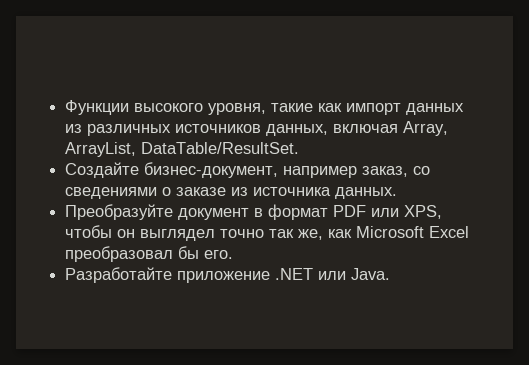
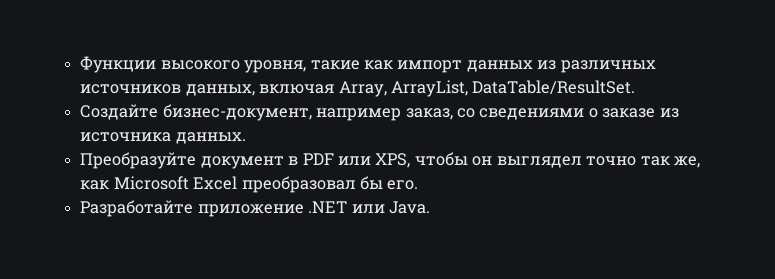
- Преобразуйте документ в формат PDF или XPS, чтобы он выглядел точно так же, как Microsoft Excel преобразовал бы его.
+ Преобразуйте документ в PDF или XPS, чтобы он выглядел точно так же, как Microsoft Excel преобразовал бы его.

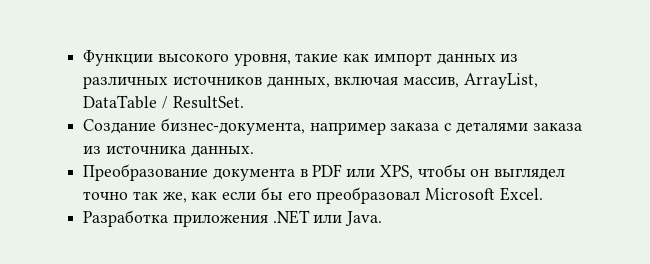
- Функции высокого уровня, такие как импорт данных из различных источников данных, включая Array, ArrayList, DataTable/ResultSet.
- Создайте бизнес-документ, например заказ, со сведениями о заказе из источника данных.
+ Функции высокого уровня, такие как импорт данных из различных источников данных, включая массив, ArrayList, DataTable / ResultSet.
+ Создание бизнес-документа, например заказа с деталями заказа из источника данных.
- Преобразуйте документ в PDF или XPS, чтобы он выглядел точно так же, как Microsoft Excel преобразовал бы его.
- Разработайте приложение .NET или Java.
+ Преобразование документа в PDF или XPS, чтобы он выглядел точно так же, как если бы его преобразовал Microsoft Excel.
+ Разработка приложения .NET или Java.

